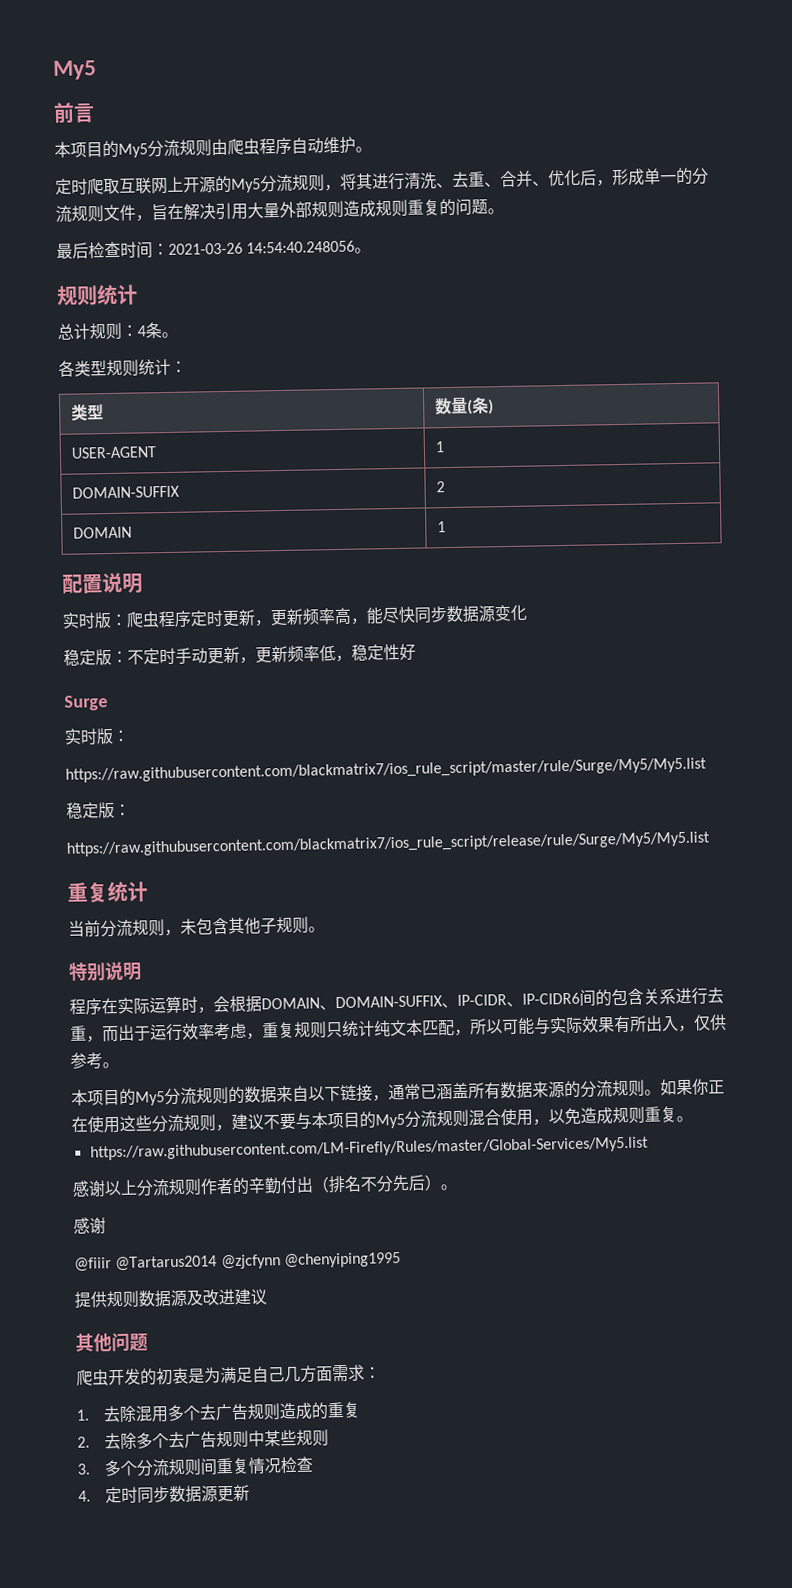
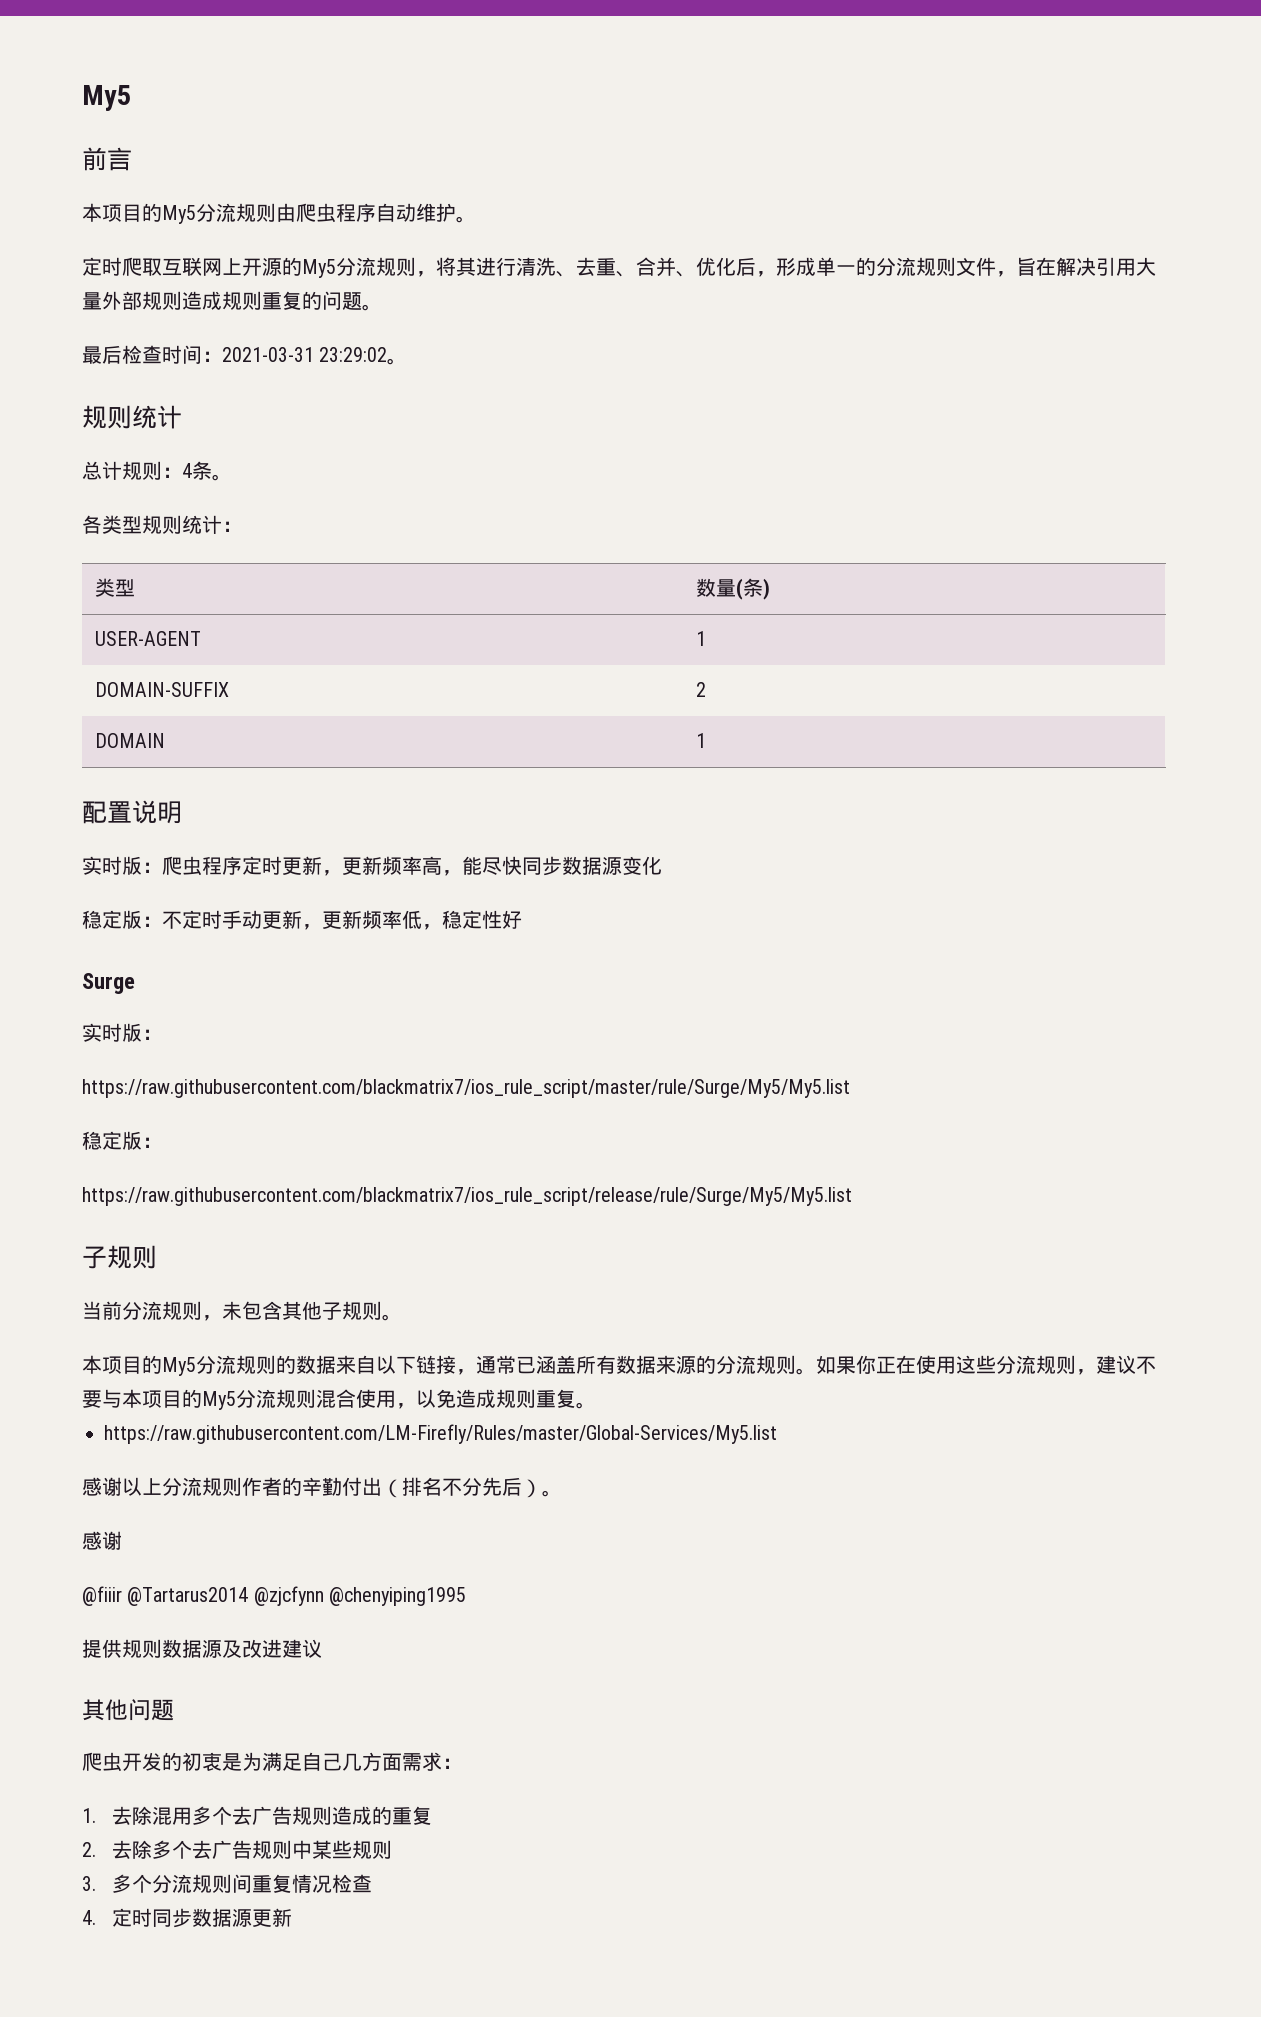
- 最后检查时间：2021-03-26 14:54:40.248056。
+ 最后检查时间：2021-03-31 23:29:02。
  https://raw.githubusercontent.com/blackmatrix7/ios_rule_script/release/rule/Surge/My5/My5.list
- 重复统计
+ 子规则
- 特别说明
- 程序在实际运算时，会根据DOMAIN、DOMAIN-SUFFIX、IP-CIDR、IP-CIDR6间的包含关系进行去重，而出于运行效率考虑，重复规则只统计纯文本匹配，所以可能与实际效果有所出入，仅供参考。

